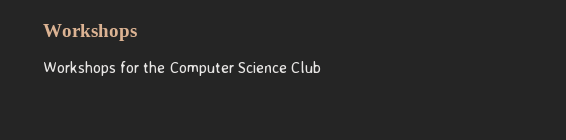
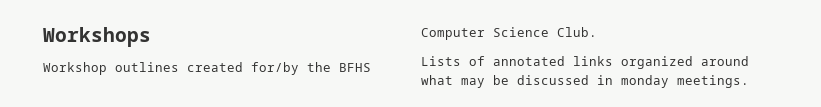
- Workshops for the Computer Science Club
+ Workshop outlines created for/by the BFHS Computer Science Club.
+ Lists of annotated links organized around what may be discussed in monday meetings.

